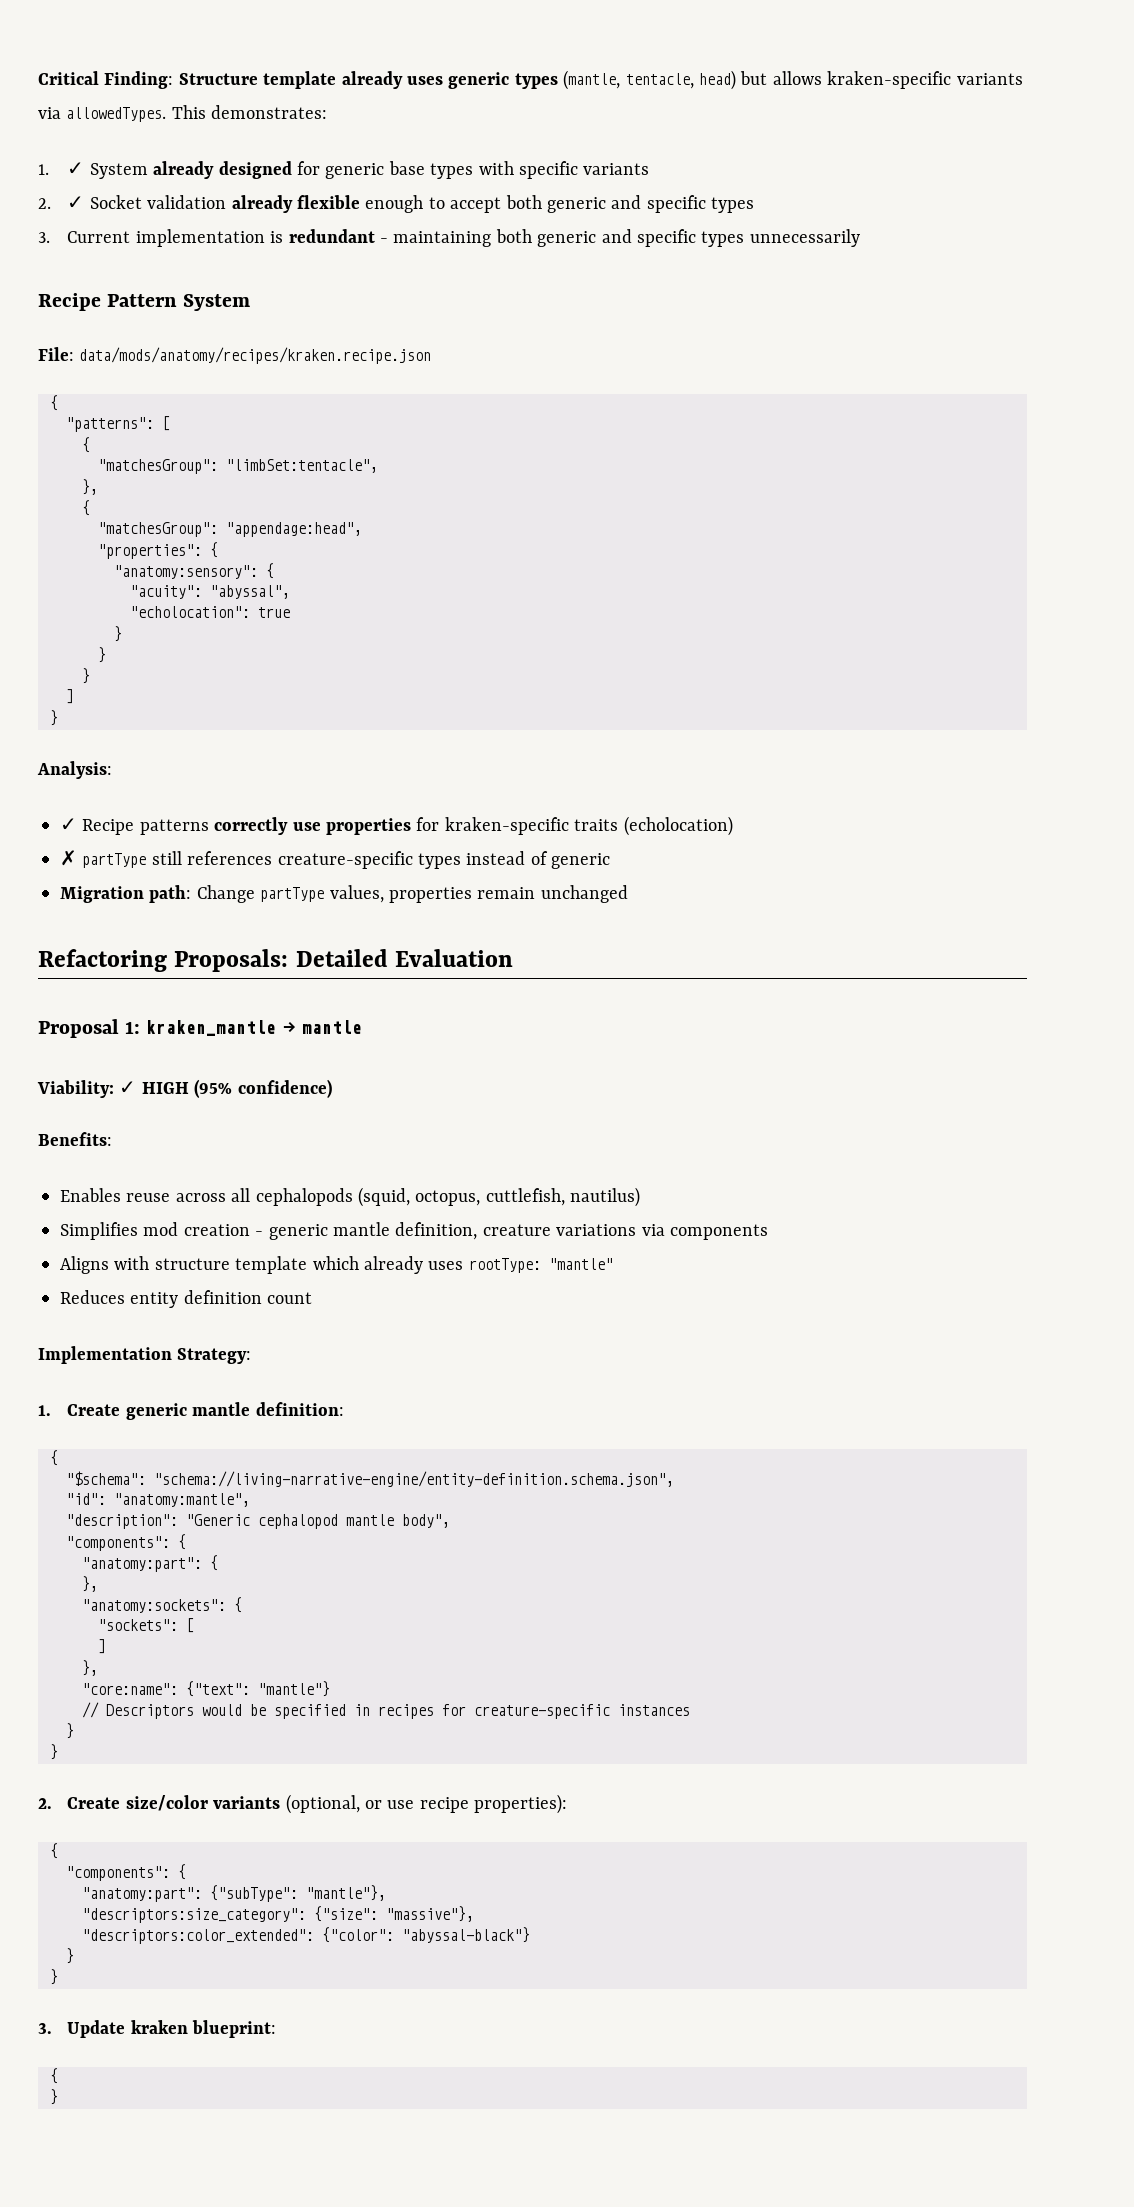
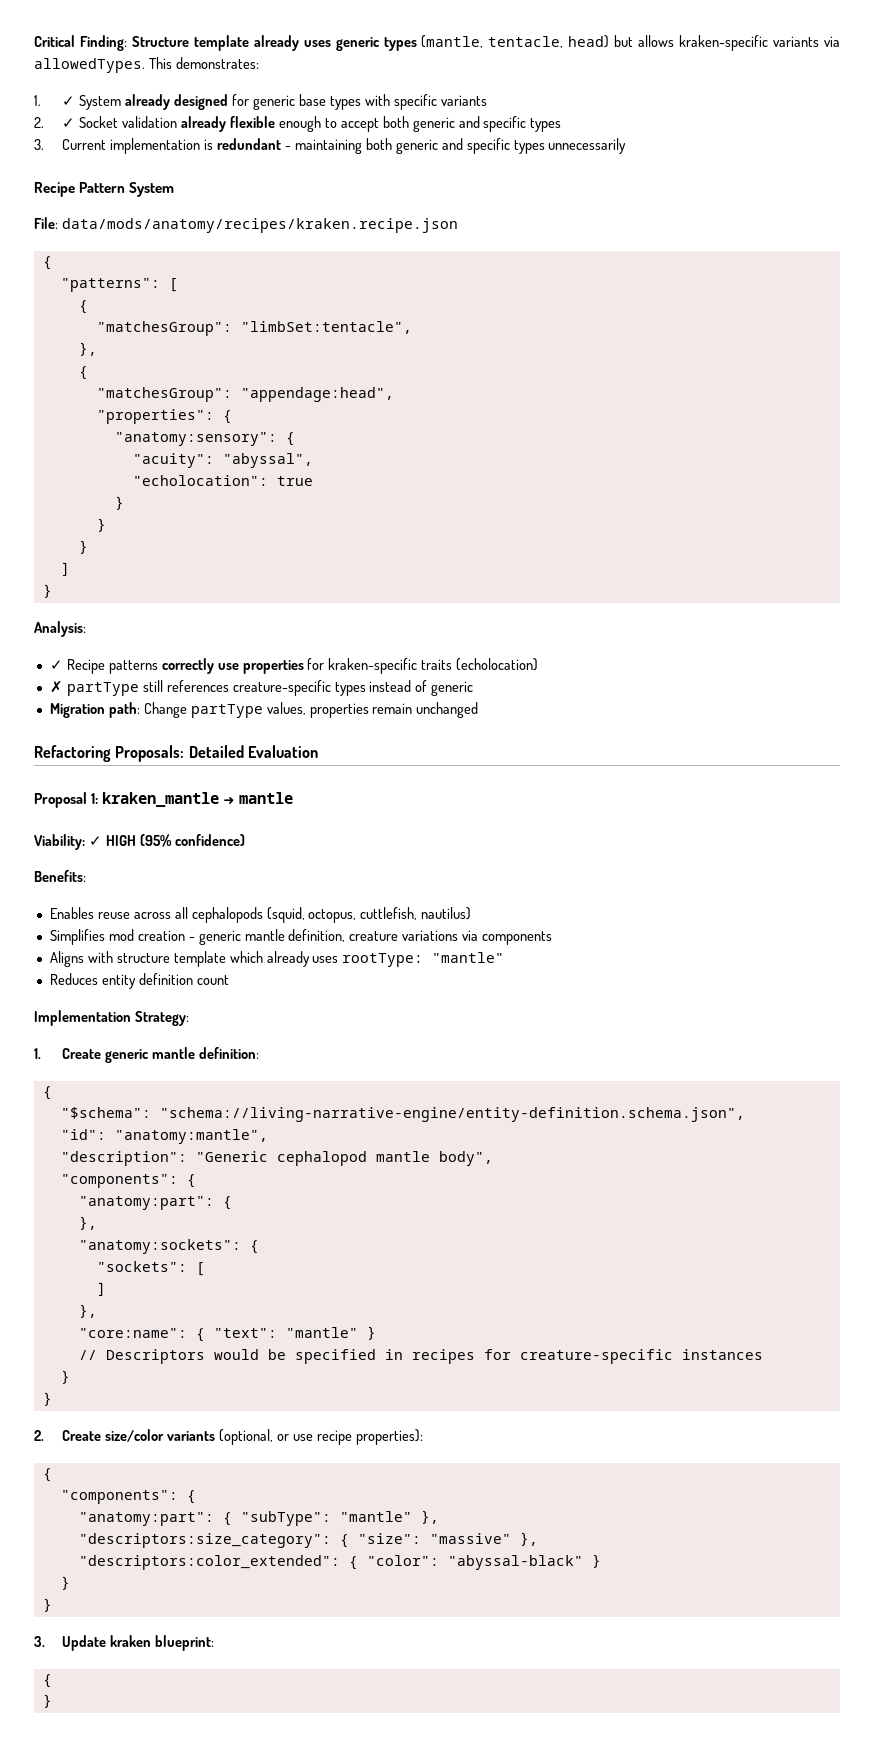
- "core:name": {"text": "mantle"}
+ "core:name": { "text": "mantle" }
- "anatomy:part": {"subType": "mantle"},
- "descriptors:size_category": {"size": "massive"},
- "descriptors:color_extended": {"color": "abyssal-black"}
+ "anatomy:part": { "subType": "mantle" },
+ "descriptors:size_category": { "size": "massive" },
+ "descriptors:color_extended": { "color": "abyssal-black" }

